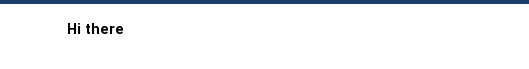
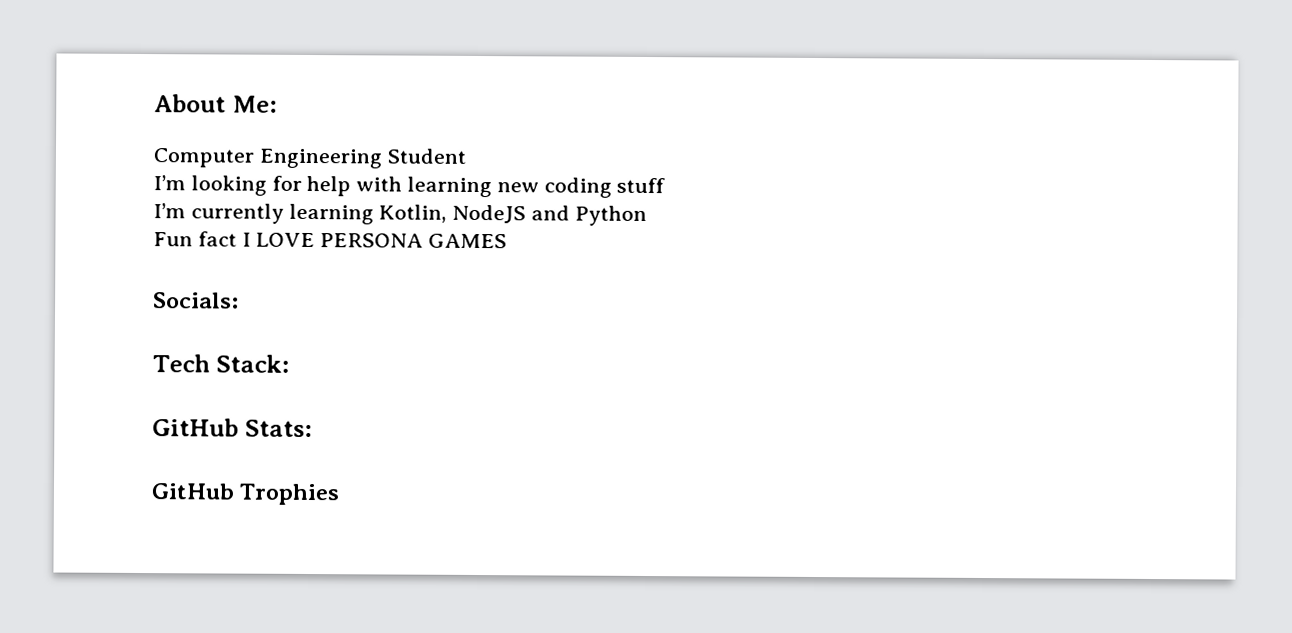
- Hi there
+ About Me:
+ Computer Engineering Student
+ I’m looking for help with learning new coding stuff
+ I’m currently learning Kotlin, NodeJS and Python
+ Fun fact I LOVE PERSONA GAMES
+ Socials:
+ Tech Stack:
+ GitHub Stats:
+ GitHub Trophies

